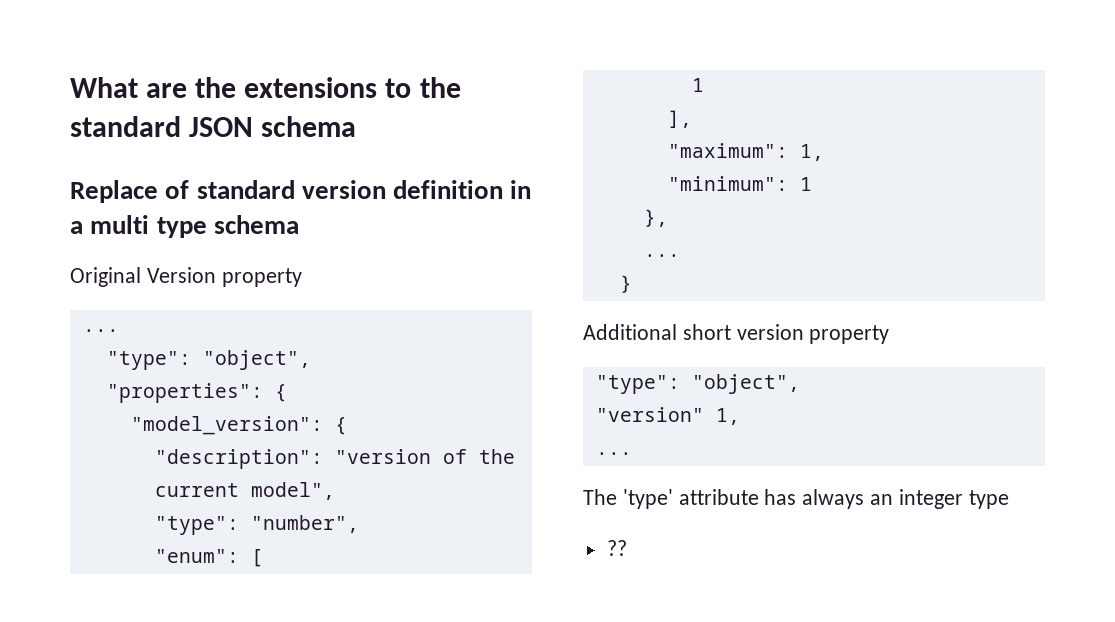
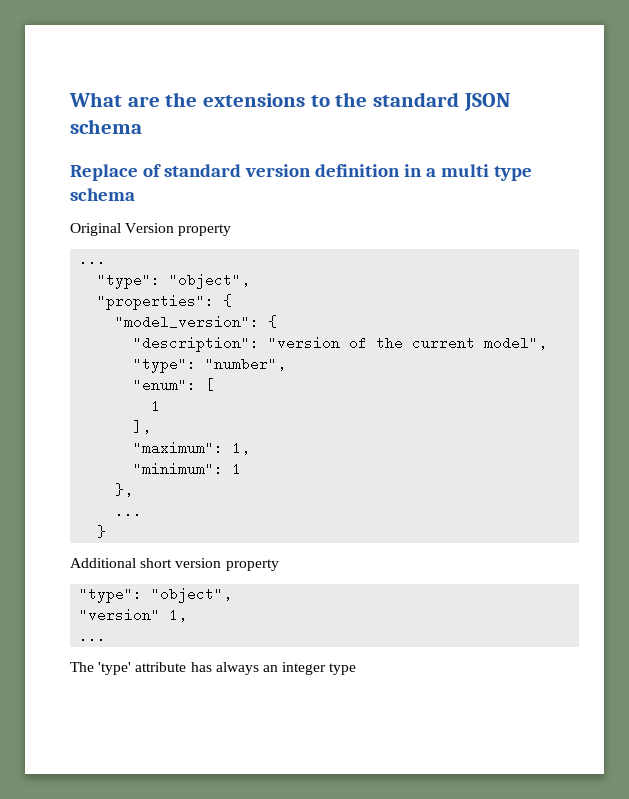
- ??

